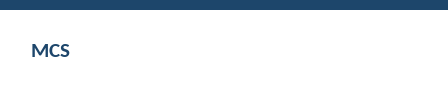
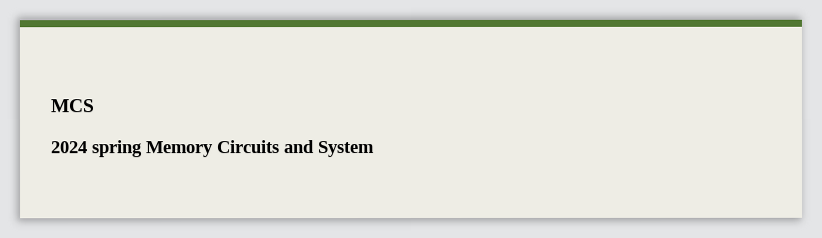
+ 2024 spring Memory Circuits and System

